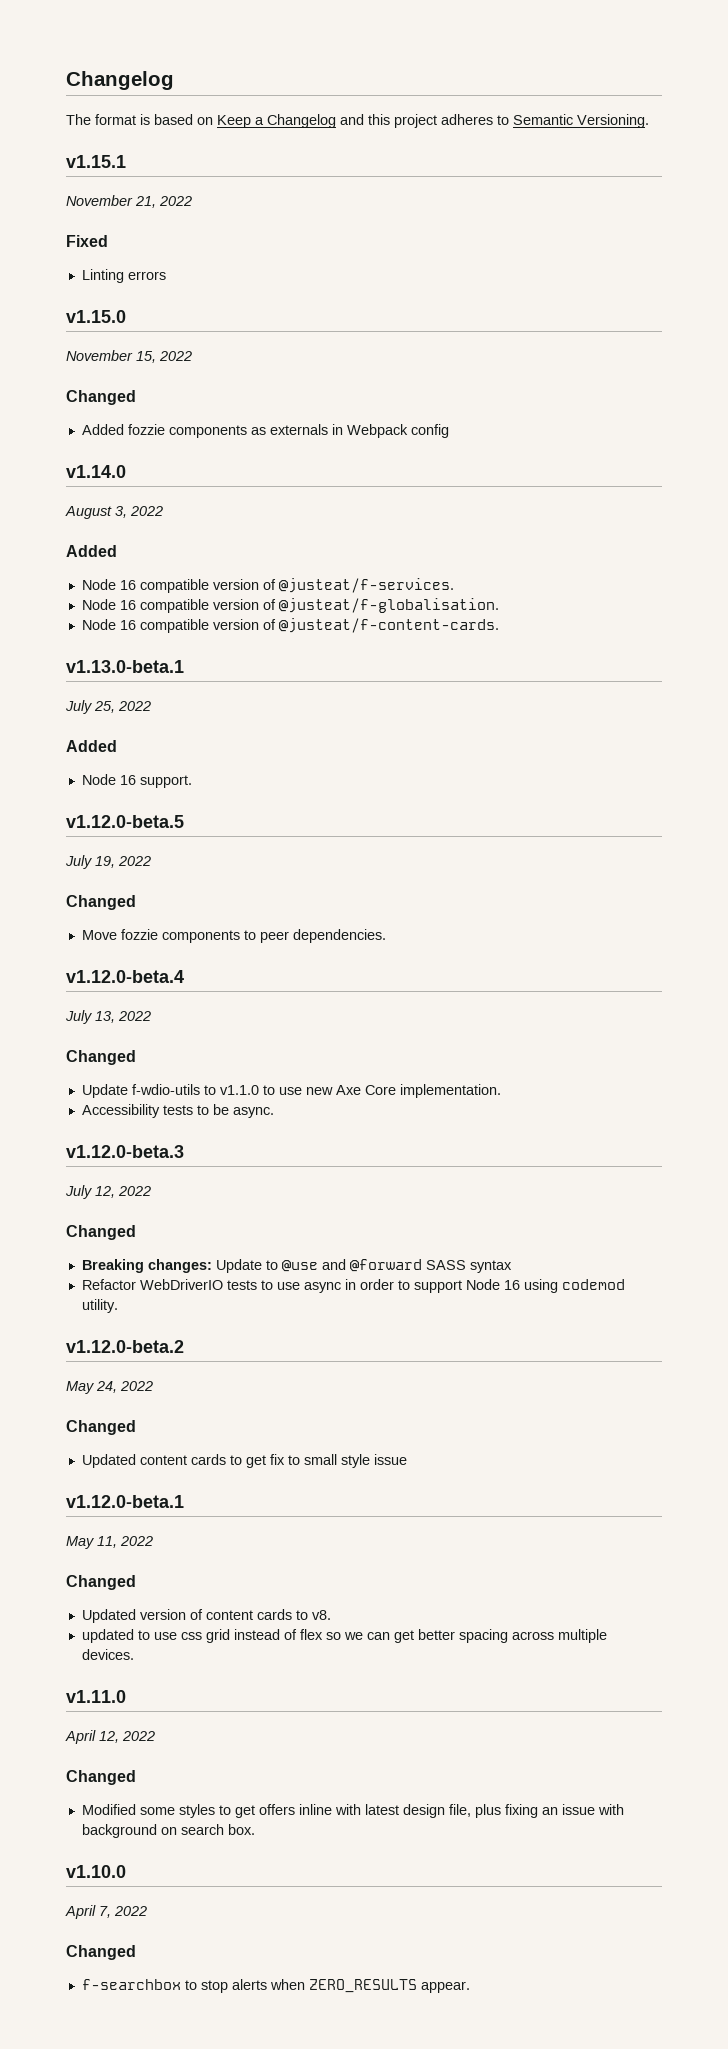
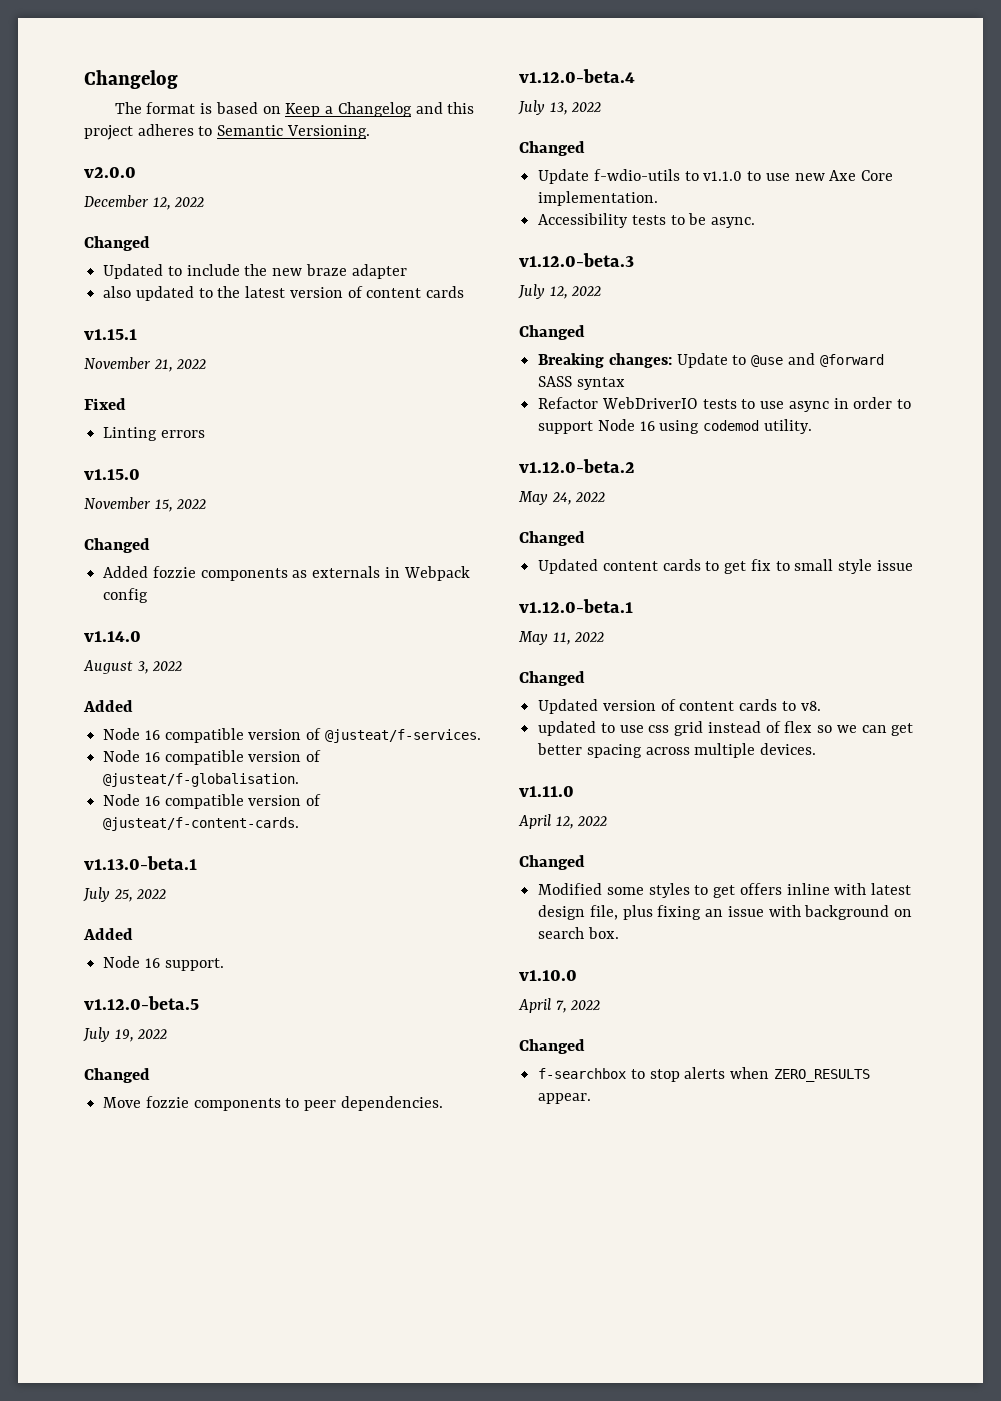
+ v2.0.0
+ December 12, 2022
+ Changed
+ Updated to include the new braze adapter
+ also updated to the latest version of content cards

